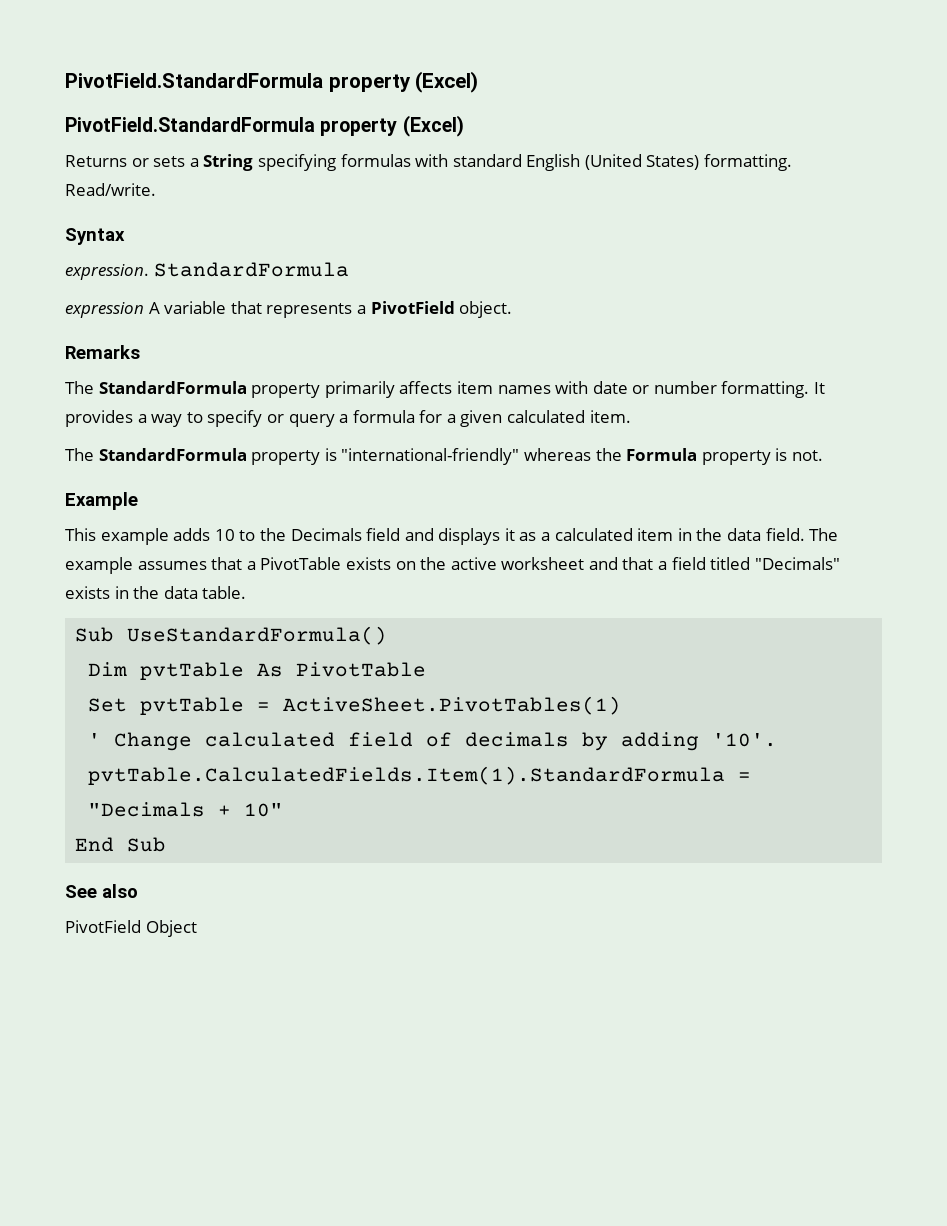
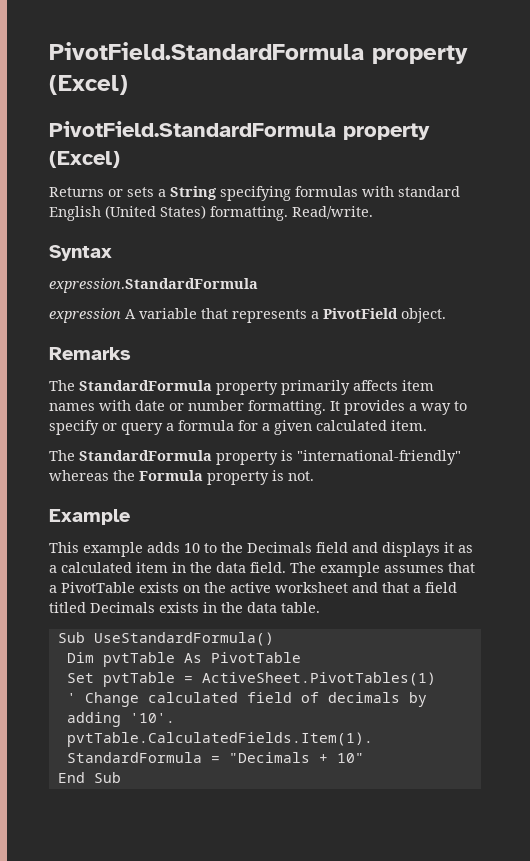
- expression. StandardFormula
+ expression.StandardFormula
- The example assumes that a PivotTable exists on the active worksheet and that a field titled "Decimals" exists in the data table.
+ The example assumes that a PivotTable exists on the active worksheet and that a field titled Decimals exists in the data table.
- See also
- PivotField Object

